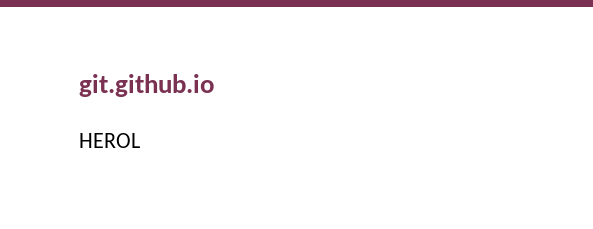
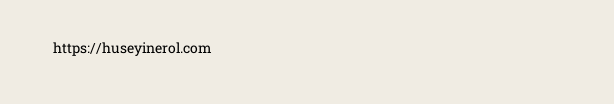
- git.github.io
- HEROL
+ https://huseyinerol.com

